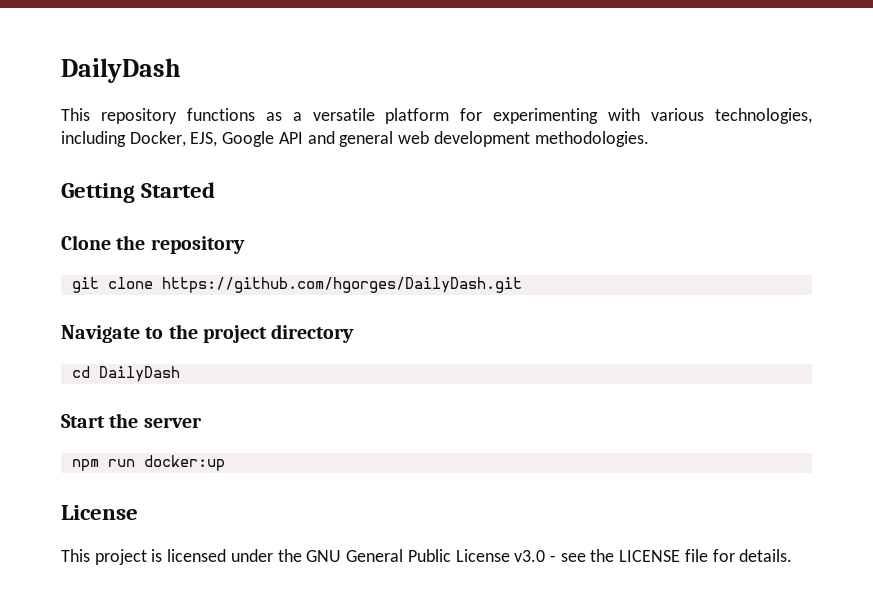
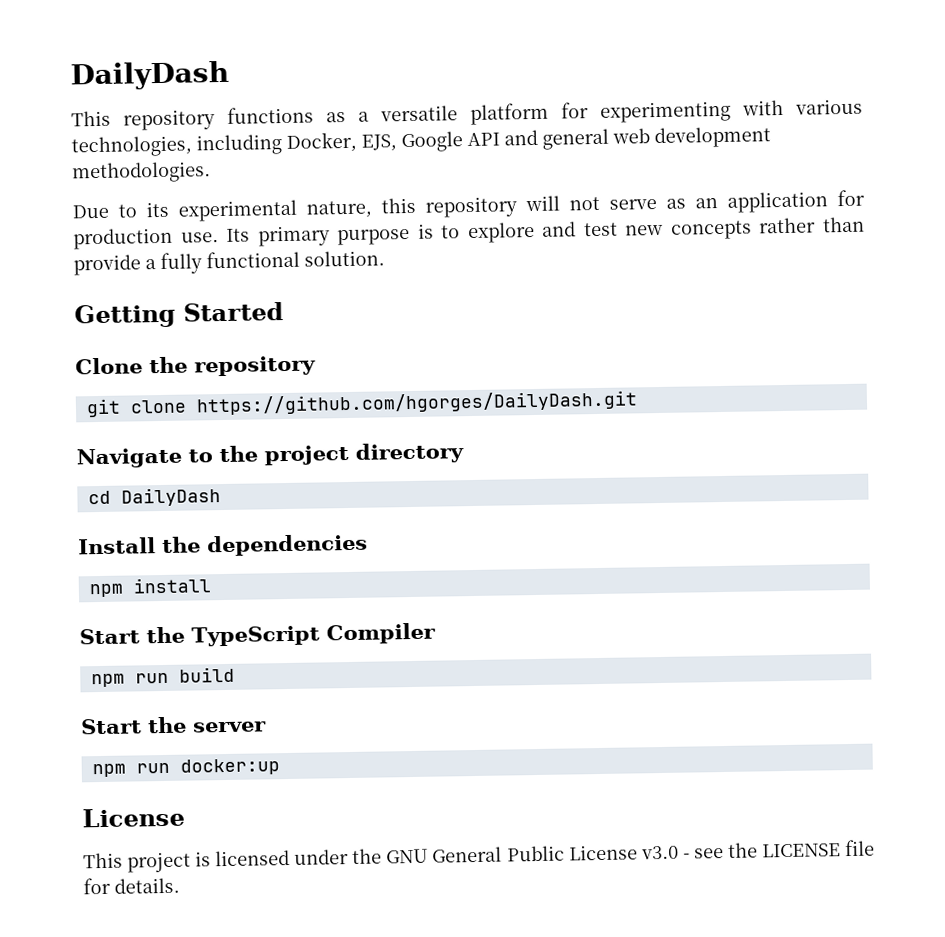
+ Due to its experimental nature, this repository will not serve as an application for production use. Its primary purpose is to explore and test new concepts rather than provide a fully functional solution.
+ Install the dependencies
+ npm install
+ Start the TypeScript Compiler
+ npm run build

